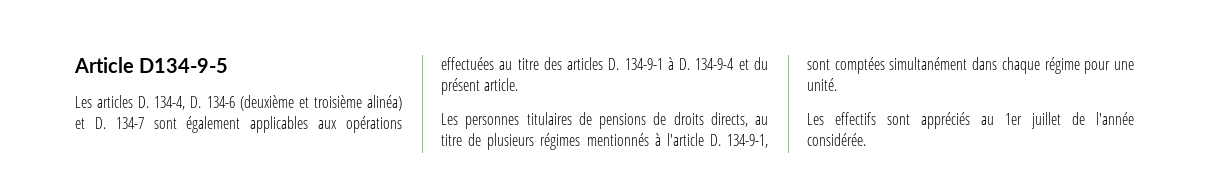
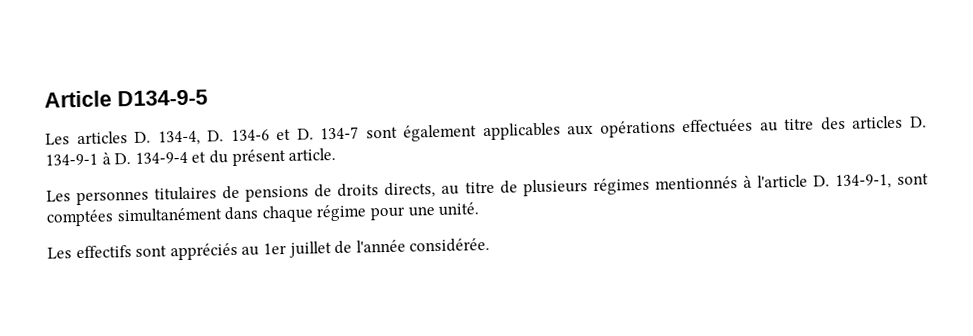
- Les articles D. 134-4, D. 134-6 (deuxième et troisième alinéa) et D. 134-7 sont également applicables aux opérations effectuées au titre des articles D. 134-9-1 à D. 134-9-4 et du présent article.
+ Les articles D. 134-4, D. 134-6 et D. 134-7 sont également applicables aux opérations effectuées au titre des articles D. 134-9-1 à D. 134-9-4 et du présent article.

